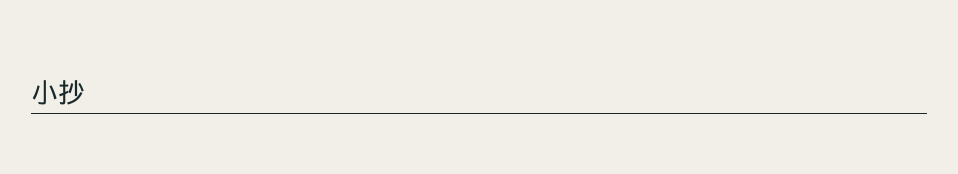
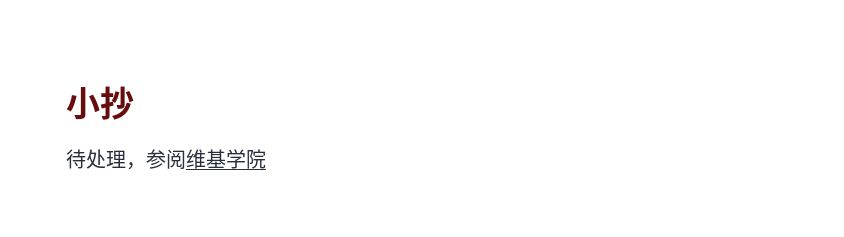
+ 待处理，参阅维基学院

